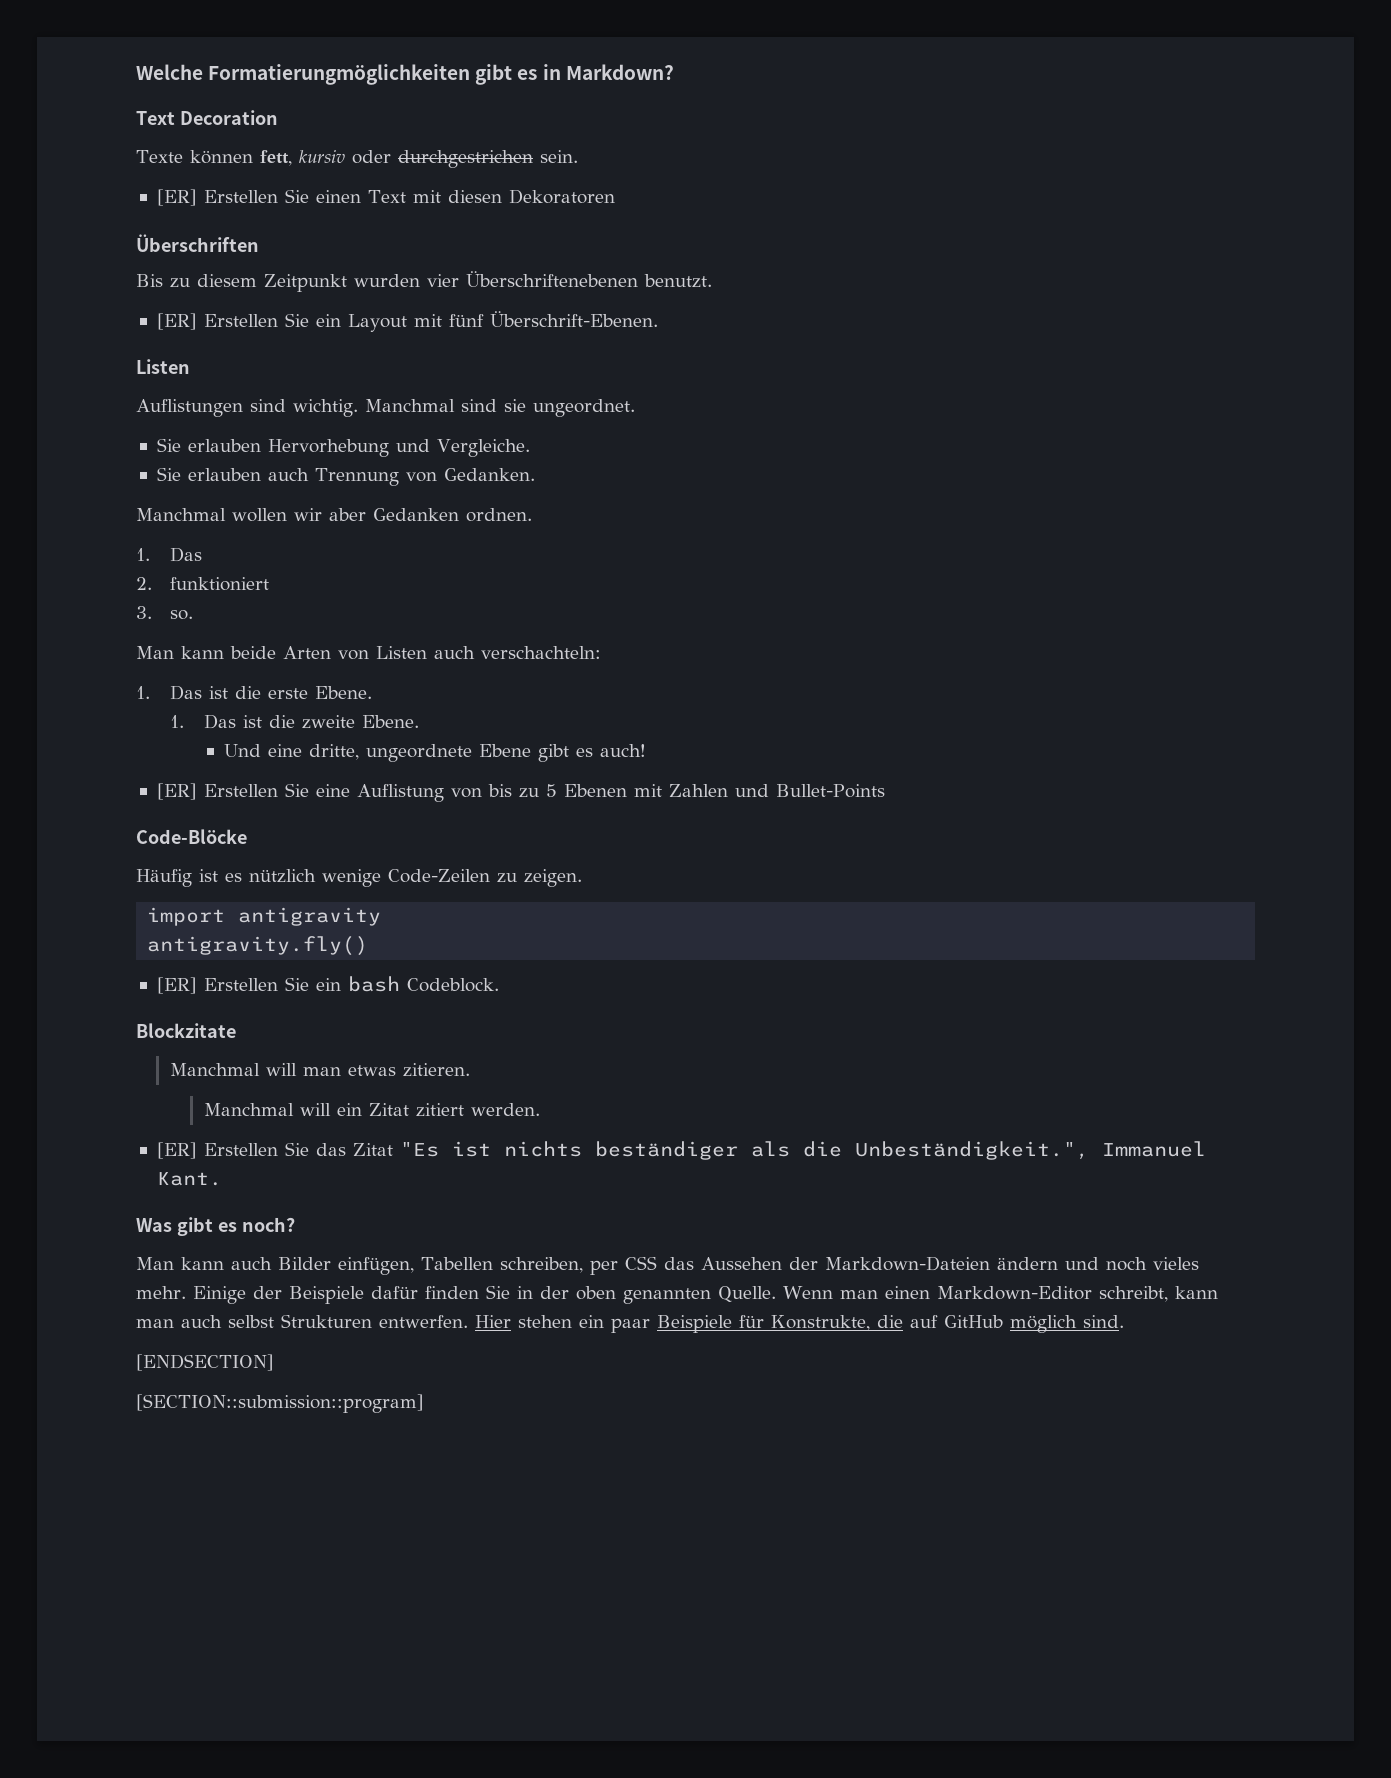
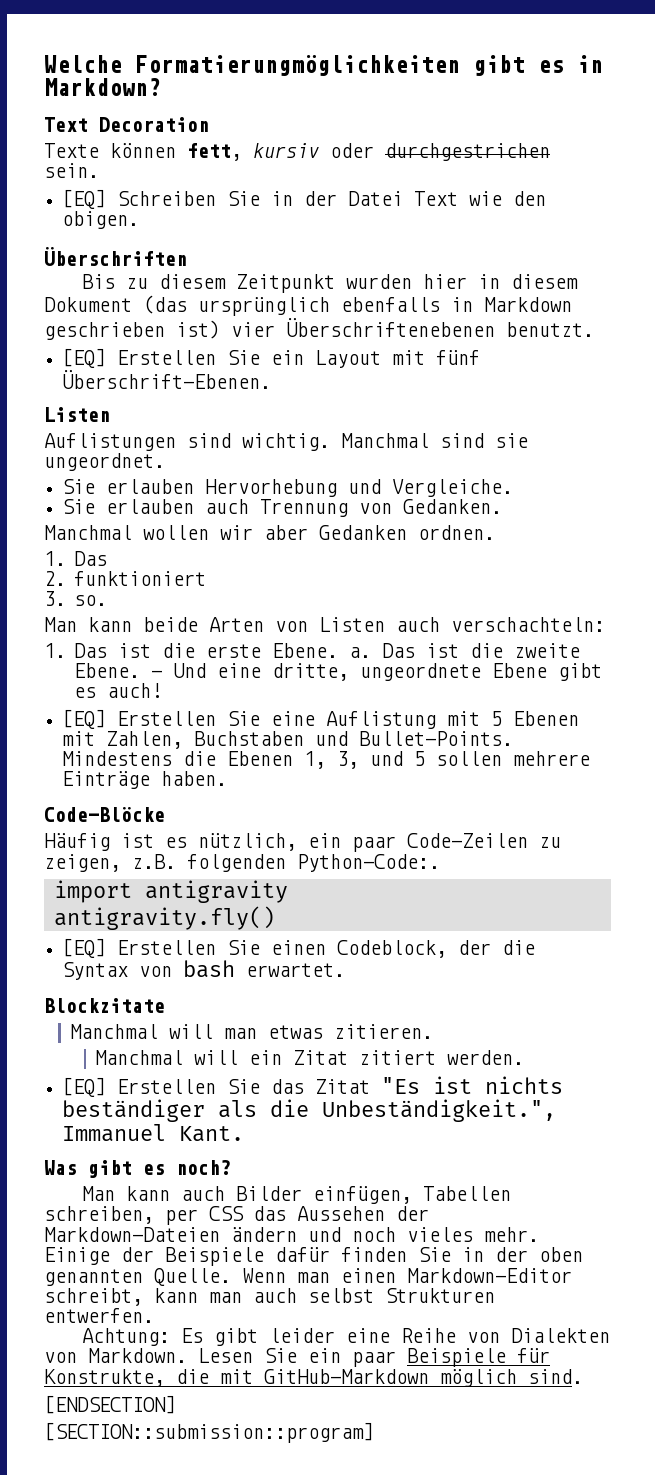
- [ER] Erstellen Sie einen Text mit diesen Dekoratoren
+ [EQ] Schreiben Sie in der Datei Text wie den obigen.
- Bis zu diesem Zeitpunkt wurden vier Überschriftenebenen benutzt.
+ Bis zu diesem Zeitpunkt wurden hier in diesem Dokument (das ursprünglich ebenfalls in Markdown geschrieben ist) vier Überschriftenebenen benutzt.
- [ER] Erstellen Sie ein Layout mit fünf Überschrift-Ebenen.
+ [EQ] Erstellen Sie ein Layout mit fünf Überschrift-Ebenen.
- 1. Das ist die erste Ebene.
- 1. Das ist die zweite Ebene.
- Und eine dritte, ungeordnete Ebene gibt es auch!
+ 1. Das ist die erste Ebene. a. Das ist die zweite Ebene. - Und eine dritte, ungeordnete Ebene gibt es auch!
- [ER] Erstellen Sie eine Auflistung von bis zu 5 Ebenen mit Zahlen und Bullet-Points
+ [EQ] Erstellen Sie eine Auflistung mit 5 Ebenen mit Zahlen, Buchstaben und Bullet-Points. Mindestens die Ebenen 1, 3, und 5 sollen mehrere Einträge haben.
  Code-Blöcke
- Häufig ist es nützlich wenige Code-Zeilen zu zeigen.
+ Häufig ist es nützlich, ein paar Code-Zeilen zu zeigen, z.B. folgenden Python-Code:.
- [ER] Erstellen Sie ein bash Codeblock.
+ [EQ] Erstellen Sie einen Codeblock, der die Syntax von bash erwartet.
- [ER] Erstellen Sie das Zitat "Es ist nichts beständiger als die Unbeständigkeit.", Immanuel Kant.
+ [EQ] Erstellen Sie das Zitat "Es ist nichts beständiger als die Unbeständigkeit.", Immanuel Kant.
- Wenn man einen Markdown-Editor schreibt, kann man auch selbst Strukturen entwerfen. Hier stehen ein paar Beispiele für Konstrukte, die auf GitHub möglich sind.
+ Wenn man einen Markdown-Editor schreibt, kann man auch selbst Strukturen entwerfen.
+ Achtung: Es gibt leider eine Reihe von Dialekten von Markdown. Lesen Sie ein paar Beispiele für Konstrukte, die mit GitHub-Markdown möglich sind.

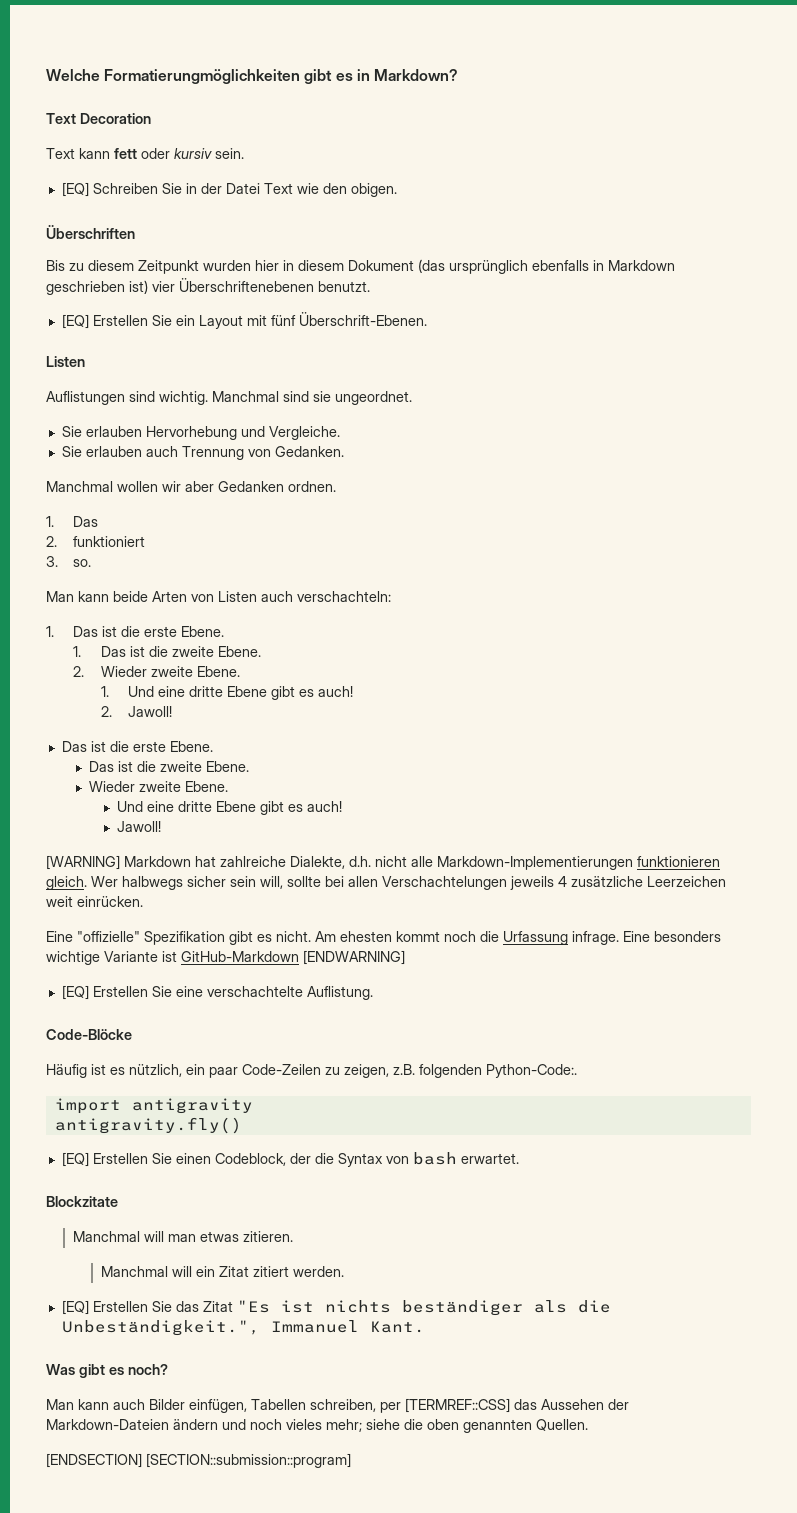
- Texte können fett, kursiv oder durchgestrichen sein.
+ Text kann fett oder kursiv sein.
- 1. Das ist die erste Ebene. a. Das ist die zweite Ebene. - Und eine dritte, ungeordnete Ebene gibt es auch!
- [EQ] Erstellen Sie eine Auflistung mit 5 Ebenen mit Zahlen, Buchstaben und Bullet-Points. Mindestens die Ebenen 1, 3, und 5 sollen mehrere Einträge haben.
+ 1. Das ist die erste Ebene.
+ 1. Das ist die zweite Ebene.
+ 2. Wieder zweite Ebene.
+ 1. Und eine dritte Ebene gibt es auch!
+ 2. Jawoll!
+ Das ist die erste Ebene.
+ Das ist die zweite Ebene.
+ Wieder zweite Ebene.
+ Und eine dritte Ebene gibt es auch!
+ Jawoll!
+ [WARNING] Markdown hat zahlreiche Dialekte, d.h. nicht alle Markdown-Implementierungen funktionieren gleich. Wer halbwegs sicher sein will, sollte bei allen Verschachtelungen jeweils 4 zusätzliche Leerzeichen weit einrücken.
+ Eine "offizielle" Spezifikation gibt es nicht. Am ehesten kommt noch die Urfassung infrage. Eine besonders wichtige Variante ist GitHub-Markdown [ENDWARNING]
+ [EQ] Erstellen Sie eine verschachtelte Auflistung.
- Man kann auch Bilder einfügen, Tabellen schreiben, per CSS das Aussehen der Markdown-Dateien ändern und noch vieles mehr. Einige der Beispiele dafür finden Sie in der oben genannten Quelle. Wenn man einen Markdown-Editor schreibt, kann man auch selbst Strukturen entwerfen.
- Achtung: Es gibt leider eine Reihe von Dialekten von Markdown. Lesen Sie ein paar Beispiele für Konstrukte, die mit GitHub-Markdown möglich sind.
+ Man kann auch Bilder einfügen, Tabellen schreiben, per [TERMREF::CSS] das Aussehen der Markdown-Dateien ändern und noch vieles mehr; siehe die oben genannten Quellen.
- [ENDSECTION]
- [SECTION::submission::program]
+ [ENDSECTION] [SECTION::submission::program]

